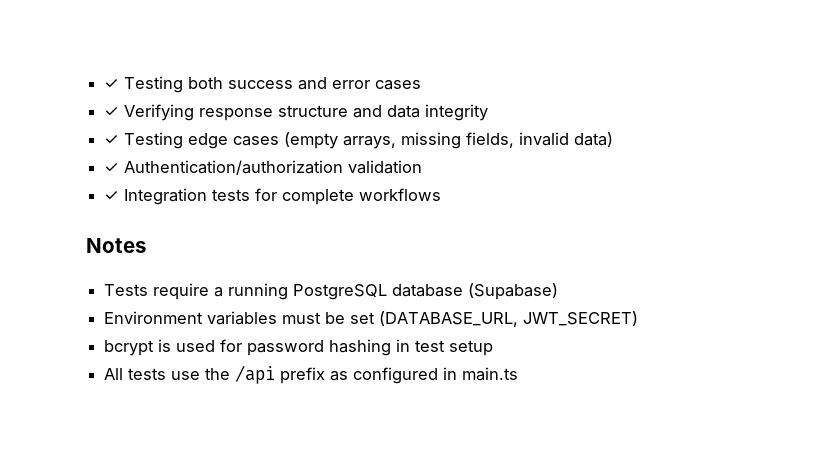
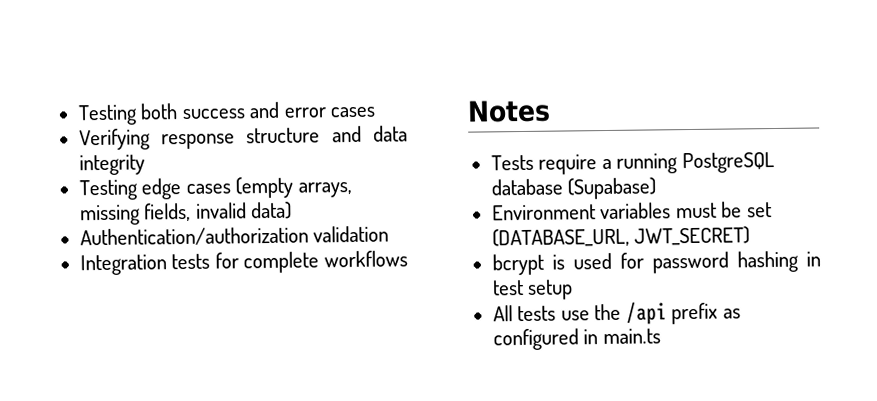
- ✓ Testing both success and error cases
+ Testing both success and error cases
- ✓ Verifying response structure and data integrity
+ Verifying response structure and data integrity
- ✓ Testing edge cases (empty arrays, missing fields, invalid data)
+ Testing edge cases (empty arrays, missing fields, invalid data)
- ✓ Authentication/authorization validation
+ Authentication/authorization validation
- ✓ Integration tests for complete workflows
+ Integration tests for complete workflows

